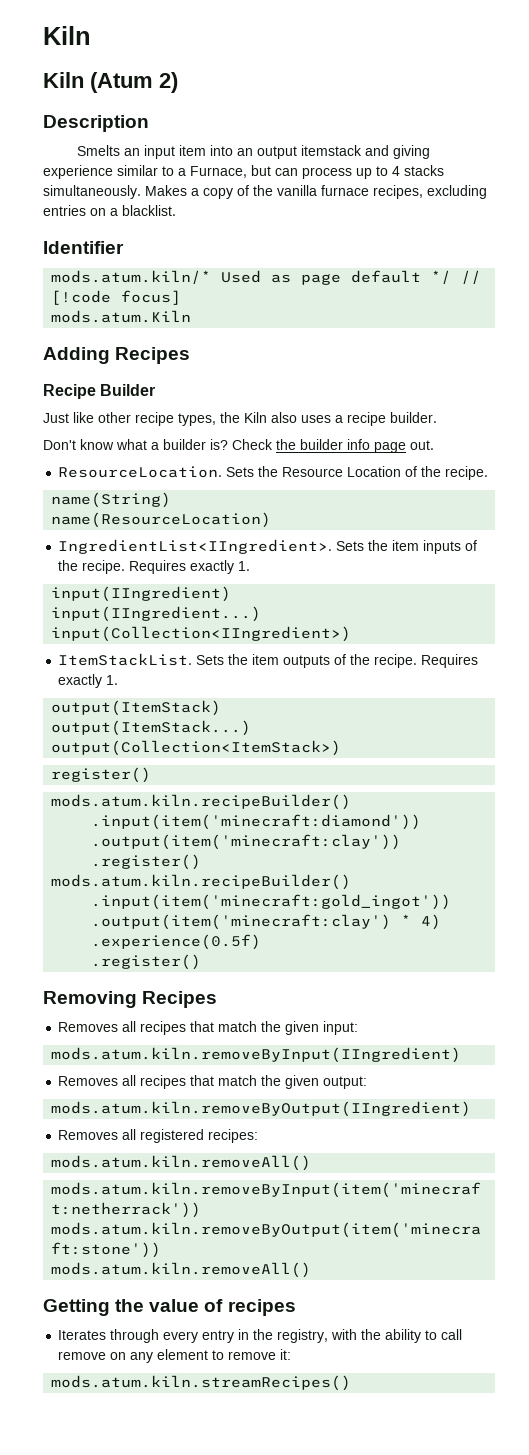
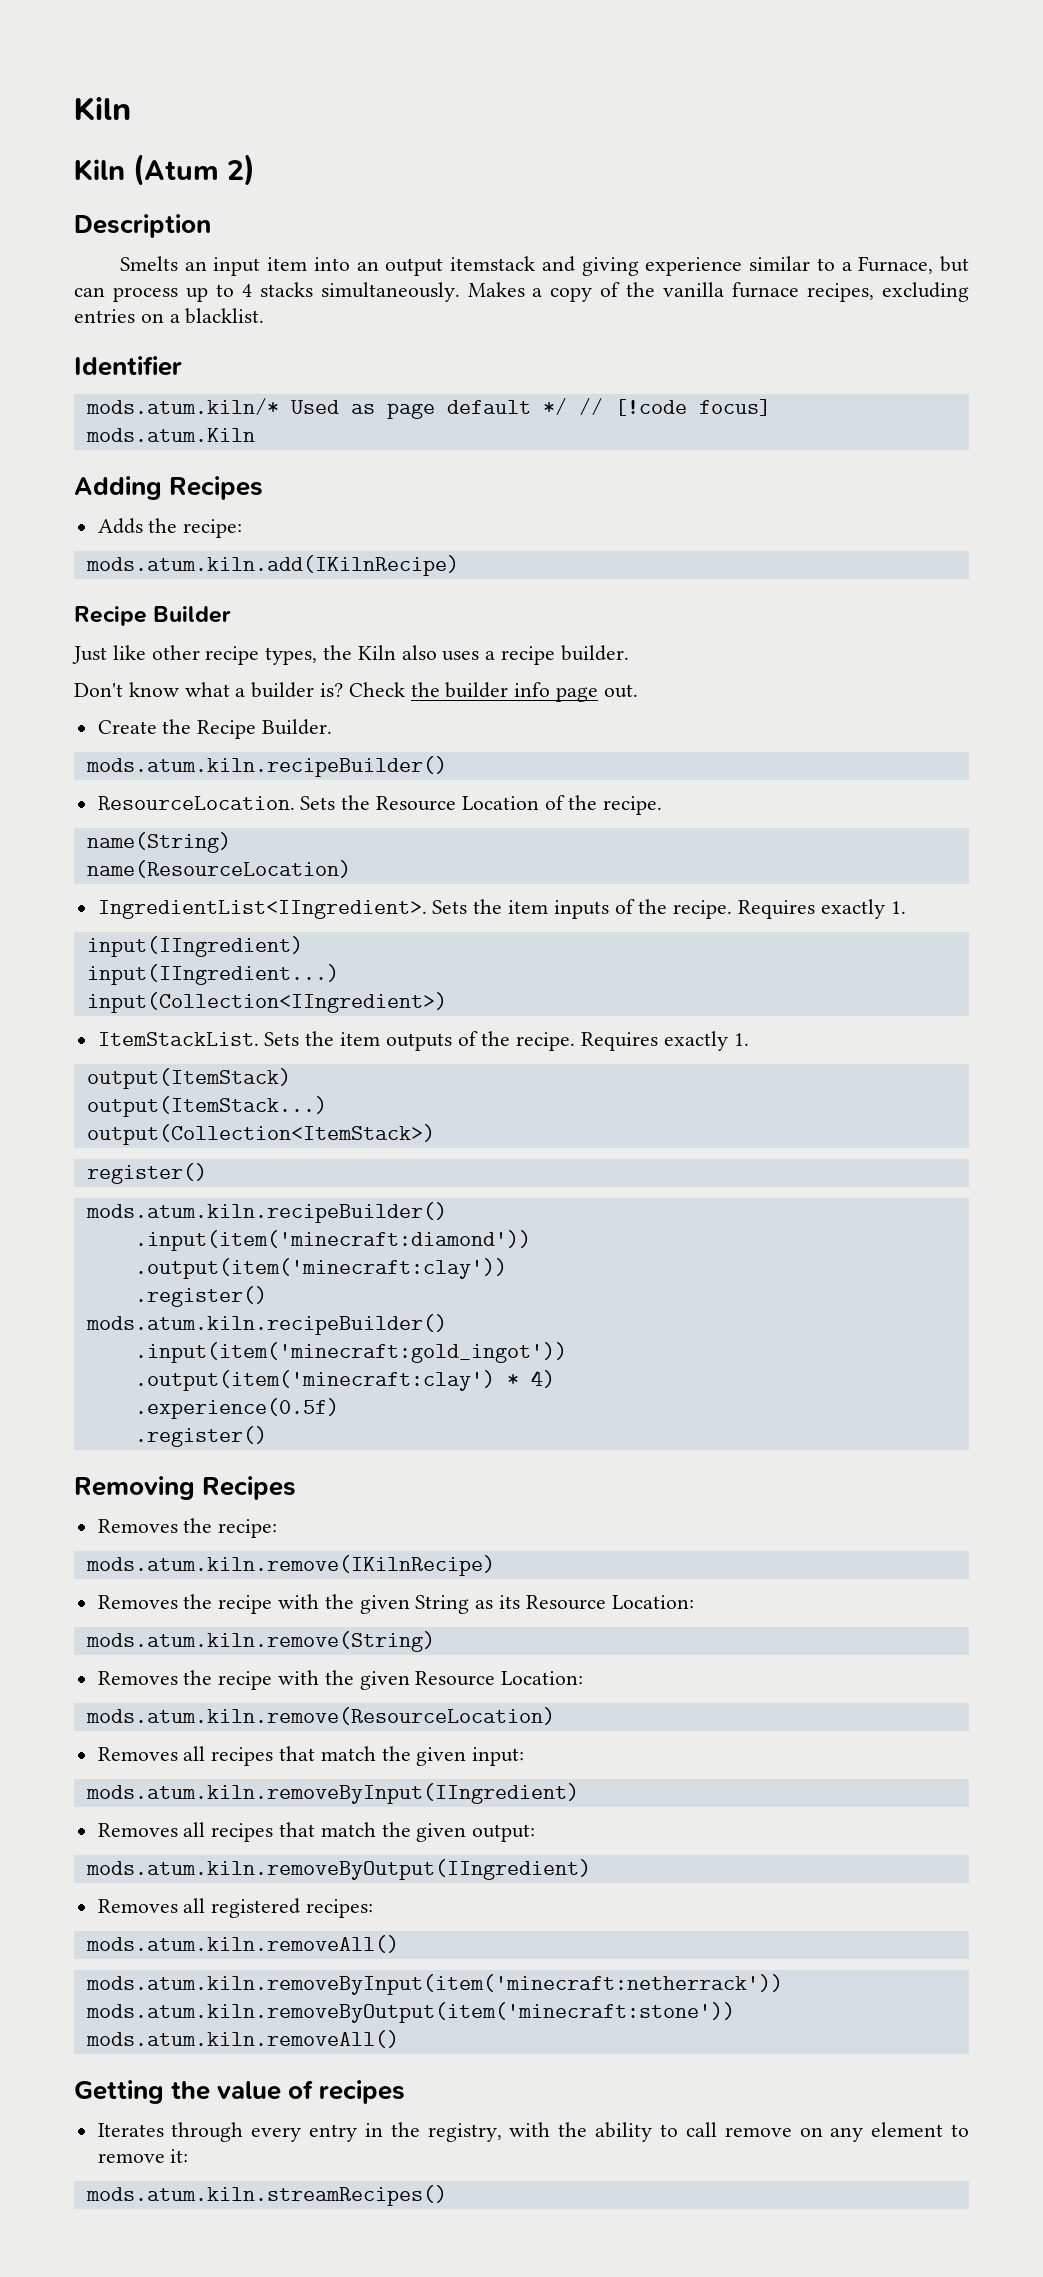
+ Adds the recipe:
+ mods.atum.kiln.add(IKilnRecipe)
+ Create the Recipe Builder.
+ mods.atum.kiln.recipeBuilder()
+ Removes the recipe:
+ mods.atum.kiln.remove(IKilnRecipe)
+ Removes the recipe with the given String as its Resource Location:
+ mods.atum.kiln.remove(String)
+ Removes the recipe with the given Resource Location:
+ mods.atum.kiln.remove(ResourceLocation)

